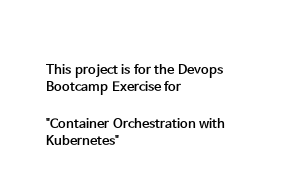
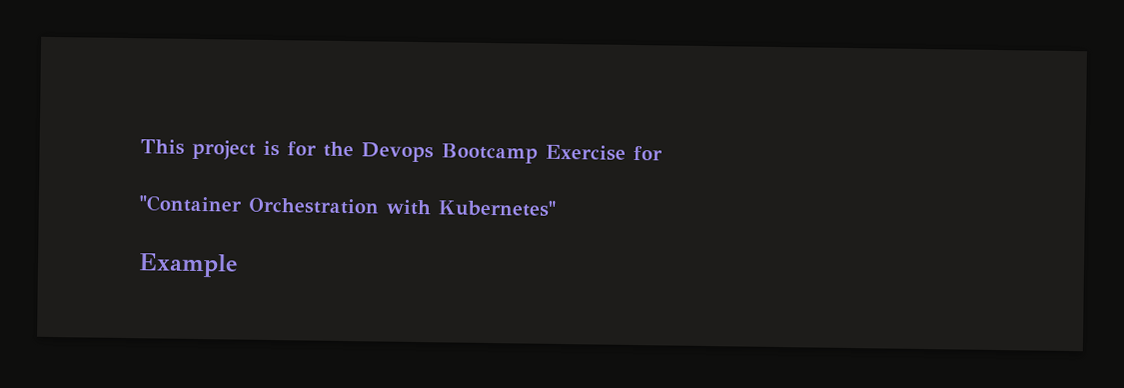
+ Example

